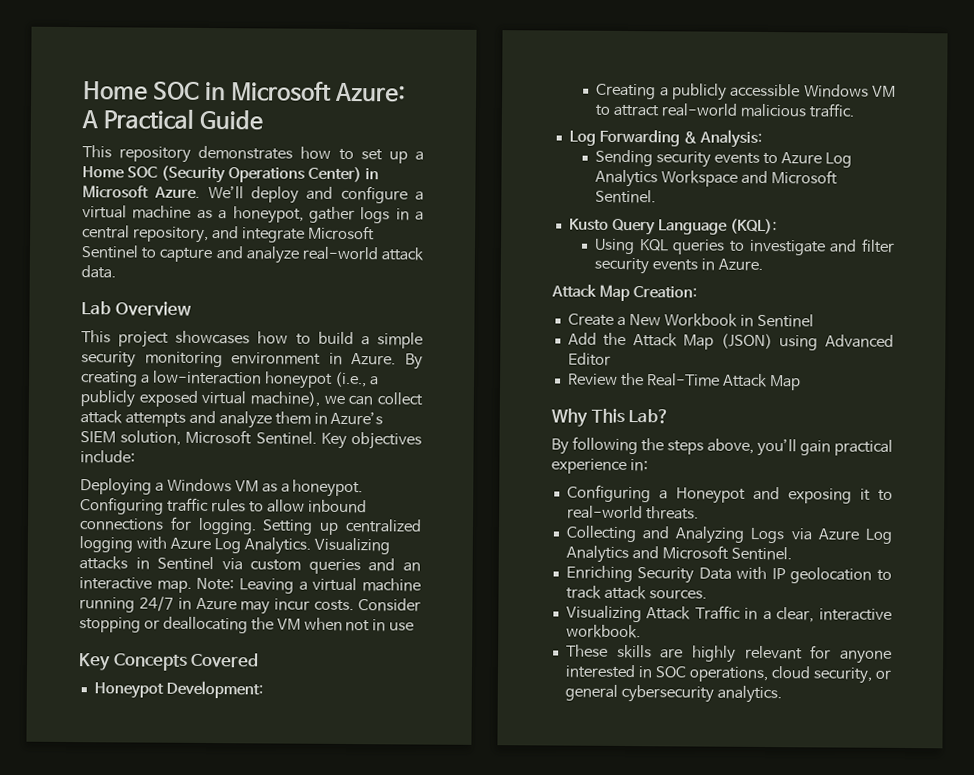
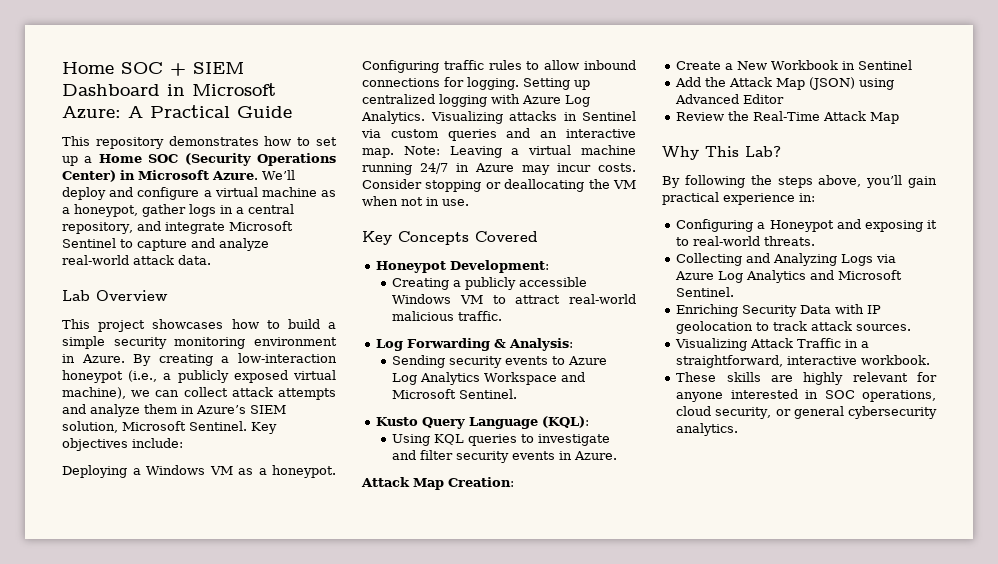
- Home SOC in Microsoft Azure: A Practical Guide
+ Home SOC + SIEM Dashboard in Microsoft Azure: A Practical Guide
- Consider stopping or deallocating the VM when not in use
+ Consider stopping or deallocating the VM when not in use.
- Visualizing Attack Traffic in a clear, interactive workbook.
+ Visualizing Attack Traffic in a straightforward, interactive workbook.

